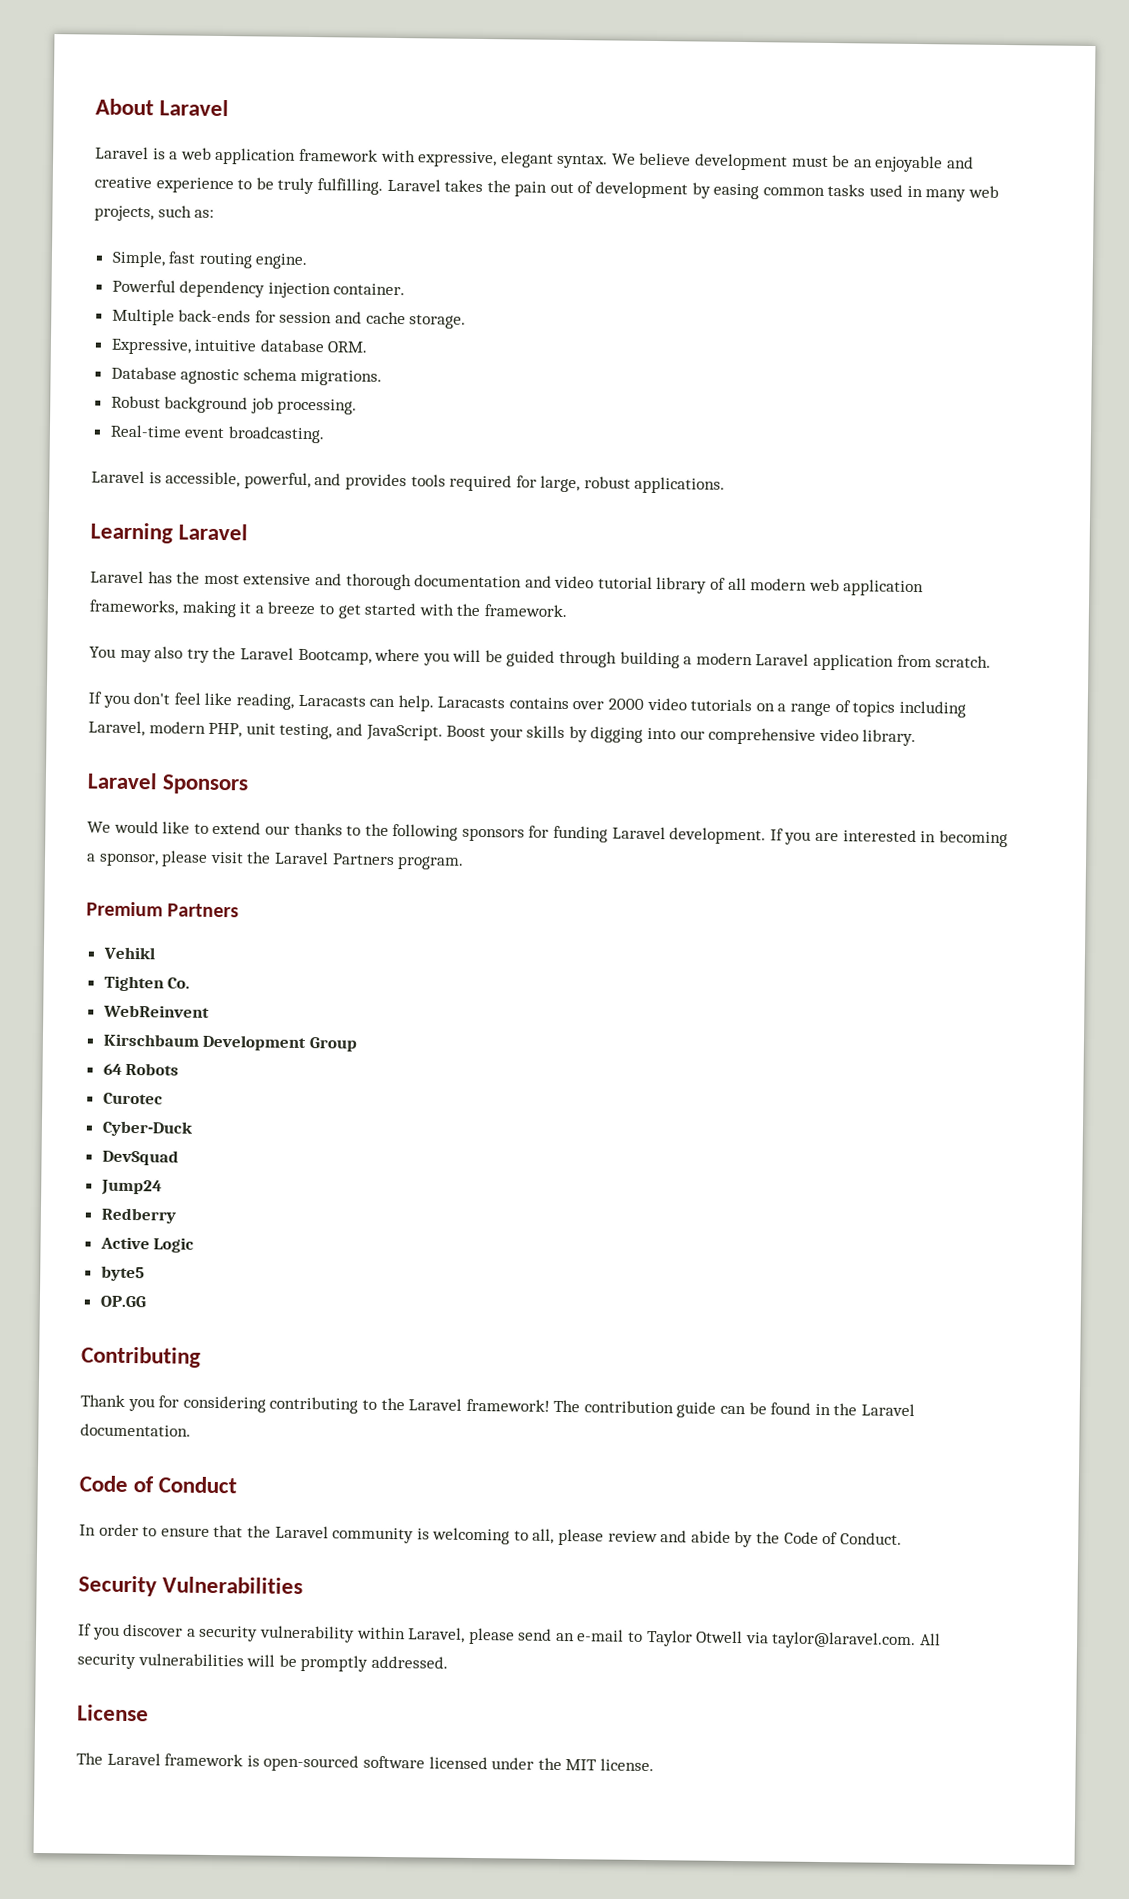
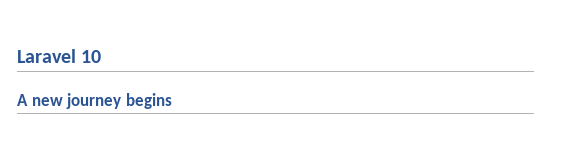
- About Laravel
- Laravel is a web application framework with expressive, elegant syntax. We believe development must be an enjoyable and creative experience to be truly fulfilling. Laravel takes the pain out of development by easing common tasks used in many web projects, such as:
- Simple, fast routing engine.
- Powerful dependency injection container.
- Multiple back-ends for session and cache storage.
- Expressive, intuitive database ORM.
- Database agnostic schema migrations.
- Robust background job processing.
- Real-time event broadcasting.
- Laravel is accessible, powerful, and provides tools required for large, robust applications.
- Learning Laravel
- Laravel has the most extensive and thorough documentation and video tutorial library of all modern web application frameworks, making it a breeze to get started with the framework.
- You may also try the Laravel Bootcamp, where you will be guided through building a modern Laravel application from scratch.
- If you don't feel like reading, Laracasts can help. Laracasts contains over 2000 video tutorials on a range of topics including Laravel, modern PHP, unit testing, and JavaScript. Boost your skills by digging into our comprehensive video library.
- Laravel Sponsors
- We would like to extend our thanks to the following sponsors for funding Laravel development. If you are interested in becoming a sponsor, please visit the Laravel Partners program.
- Premium Partners
- Vehikl
- Tighten Co.
- WebReinvent
- Kirschbaum Development Group
- 64 Robots
- Curotec
- Cyber-Duck
- DevSquad
- Jump24
- Redberry
- Active Logic
- byte5
- OP.GG
- Contributing
- Thank you for considering contributing to the Laravel framework! The contribution guide can be found in the Laravel documentation.
- Code of Conduct
- In order to ensure that the Laravel community is welcoming to all, please review and abide by the Code of Conduct.
- Security Vulnerabilities
- If you discover a security vulnerability within Laravel, please send an e-mail to Taylor Otwell via taylor@laravel.com. All security vulnerabilities will be promptly addressed.
- License
- The Laravel framework is open-sourced software licensed under the MIT license.
+ Laravel 10
+ A new journey begins

